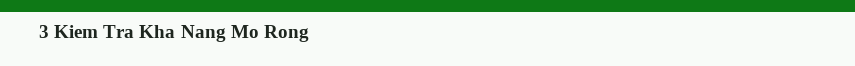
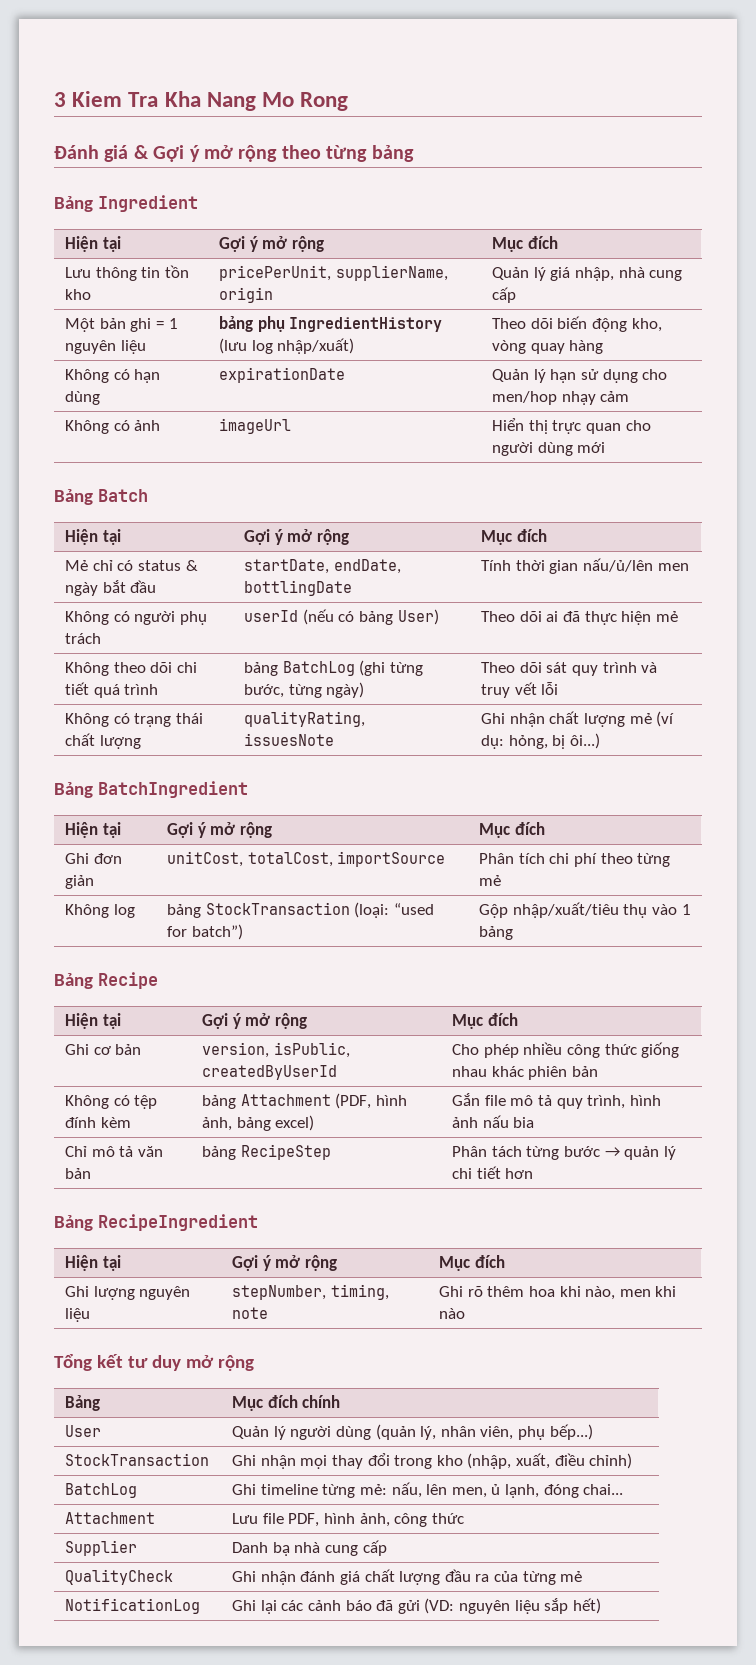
+ Đánh giá & Gợi ý mở rộng theo từng bảng
+ Bảng Ingredient
+ Hiện tại | Gợi ý mở rộng | Mục đích
+ Lưu thông tin tồn kho | pricePerUnit, supplierName, origin | Quản lý giá nhập, nhà cung cấp
+ Một bản ghi = 1 nguyên liệu | bảng phụ IngredientHistory (lưu log nhập/xuất) | Theo dõi biến động kho, vòng quay hàng
+ Không có hạn dùng | expirationDate | Quản lý hạn sử dụng cho men/hop nhạy cảm
+ Không có ảnh | imageUrl | Hiển thị trực quan cho người dùng mới
+ Bảng Batch
+ Hiện tại | Gợi ý mở rộng | Mục đích
+ Mẻ chỉ có status & ngày bắt đầu | startDate, endDate, bottlingDate | Tính thời gian nấu/ủ/lên men
+ Không có người phụ trách | userId (nếu có bảng User) | Theo dõi ai đã thực hiện mẻ
+ Không theo dõi chi tiết quá trình | bảng BatchLog (ghi từng bước, từng ngày) | Theo dõi sát quy trình và truy vết lỗi
+ Không có trạng thái chất lượng | qualityRating, issuesNote | Ghi nhận chất lượng mẻ (ví dụ: hỏng, bị ôi...)
+ Bảng BatchIngredient
+ Hiện tại | Gợi ý mở rộng | Mục đích
+ Ghi đơn giản | unitCost, totalCost, importSource | Phân tích chi phí theo từng mẻ
+ Không log | bảng StockTransaction (loại: “used for batch”) | Gộp nhập/xuất/tiêu thụ vào 1 bảng
+ Bảng Recipe
+ Hiện tại | Gợi ý mở rộng | Mục đích
+ Ghi cơ bản | version, isPublic, createdByUserId | Cho phép nhiều công thức giống nhau khác phiên bản
+ Không có tệp đính kèm | bảng Attachment (PDF, hình ảnh, bảng excel) | Gắn file mô tả quy trình, hình ảnh nấu bia
+ Chỉ mô tả văn bản | bảng RecipeStep | Phân tách từng bước → quản lý chi tiết hơn
+ Bảng RecipeIngredient
+ Hiện tại | Gợi ý mở rộng | Mục đích
+ Ghi lượng nguyên liệu | stepNumber, timing, note | Ghi rõ thêm hoa khi nào, men khi nào
+ Tổng kết tư duy mở rộng
+ Bảng | Mục đích chính
+ User | Quản lý người dùng (quản lý, nhân viên, phụ bếp...)
+ StockTransaction | Ghi nhận mọi thay đổi trong kho (nhập, xuất, điều chỉnh)
+ BatchLog | Ghi timeline từng mẻ: nấu, lên men, ủ lạnh, đóng chai...
+ Attachment | Lưu file PDF, hình ảnh, công thức
+ Supplier | Danh bạ nhà cung cấp
+ QualityCheck | Ghi nhận đánh giá chất lượng đầu ra của từng mẻ
+ NotificationLog | Ghi lại các cảnh báo đã gửi (VD: nguyên liệu sắp hết)

